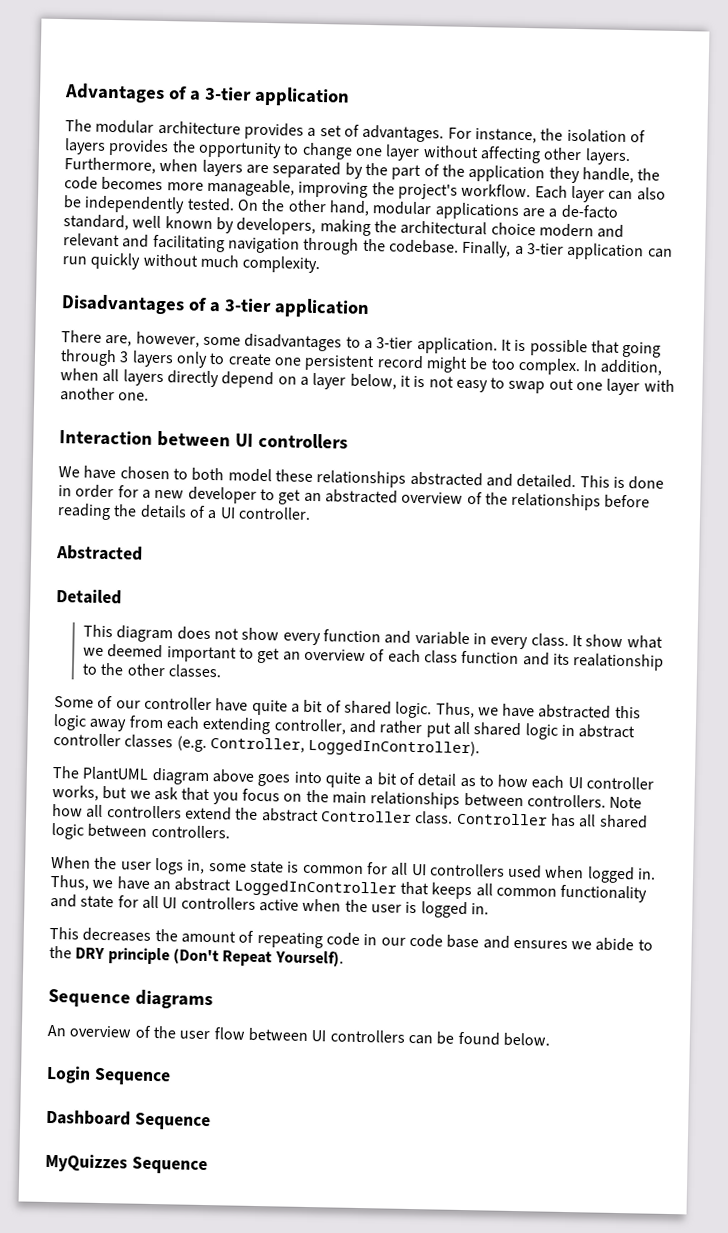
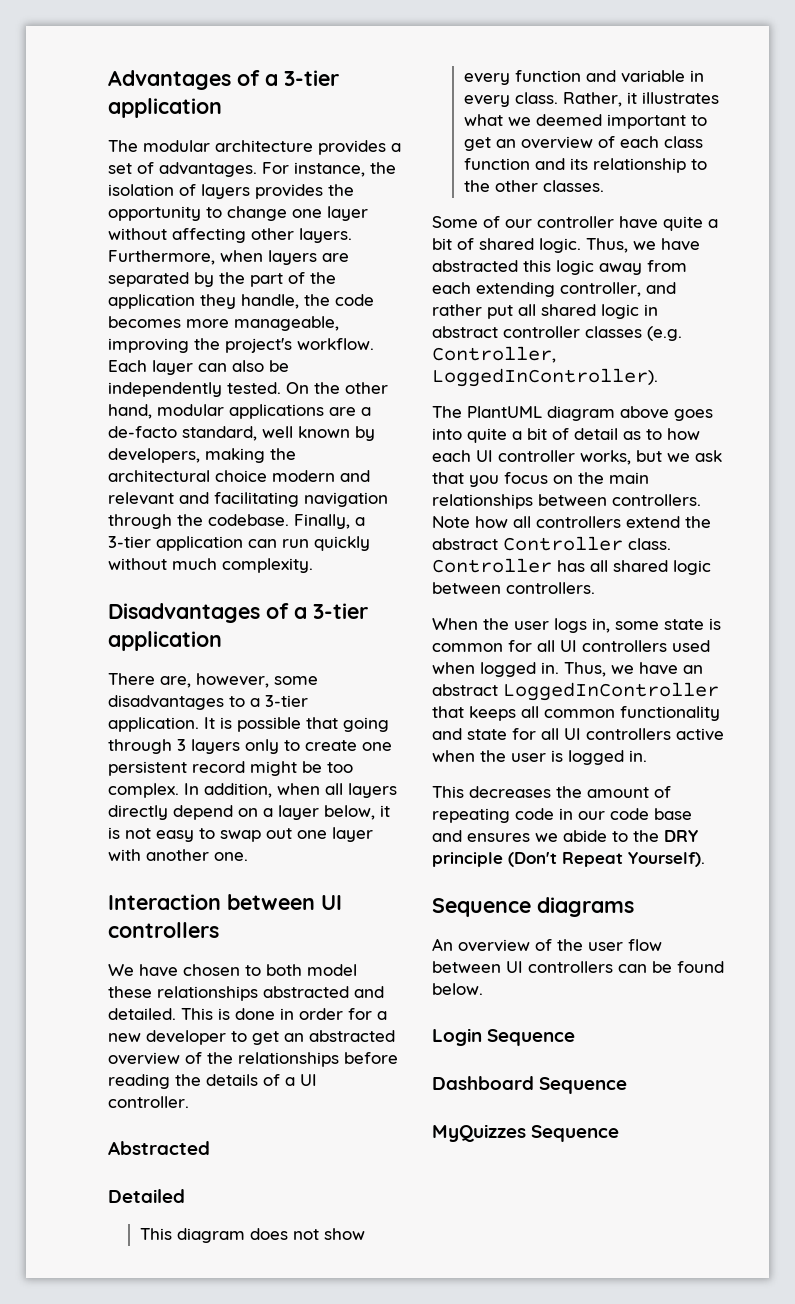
- It show what we deemed important to get an overview of each class function and its realationship to the other classes.
+ Rather, it illustrates what we deemed important to get an overview of each class function and its relationship to the other classes.

